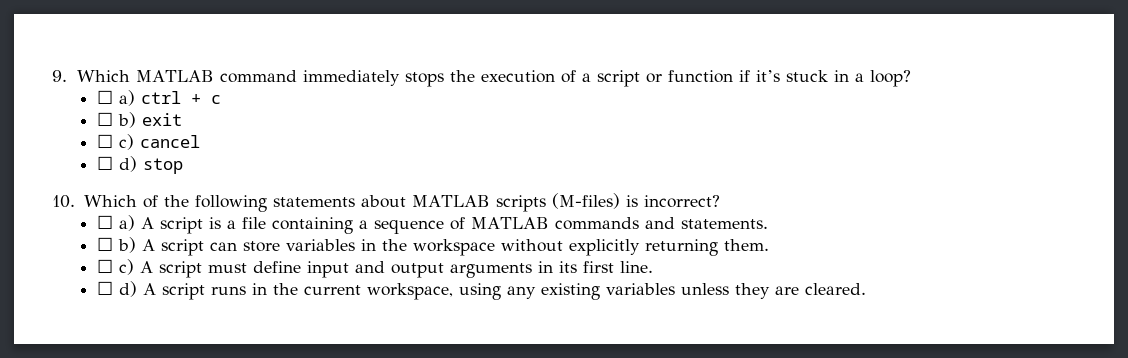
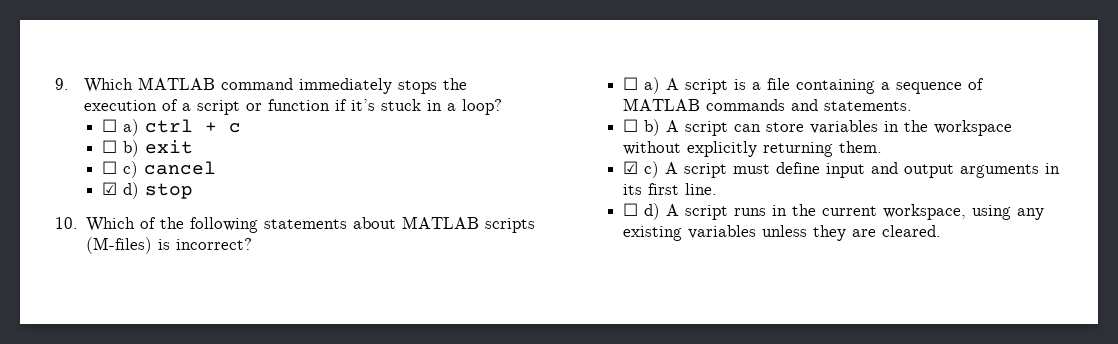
- ☐ d) stop
+ ☑ d) stop
- ☐ c) A script must define input and output arguments in its first line.
+ ☑ c) A script must define input and output arguments in its first line.

